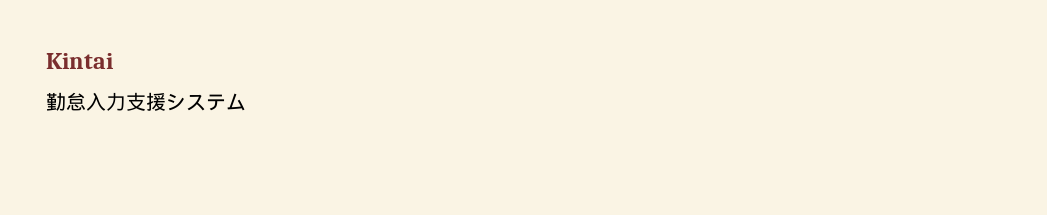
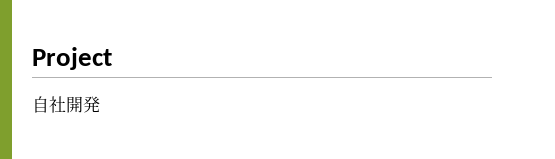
- Kintai
- 勤怠入力支援システム
+ Project
+ 自社開発

